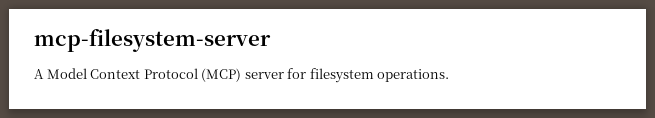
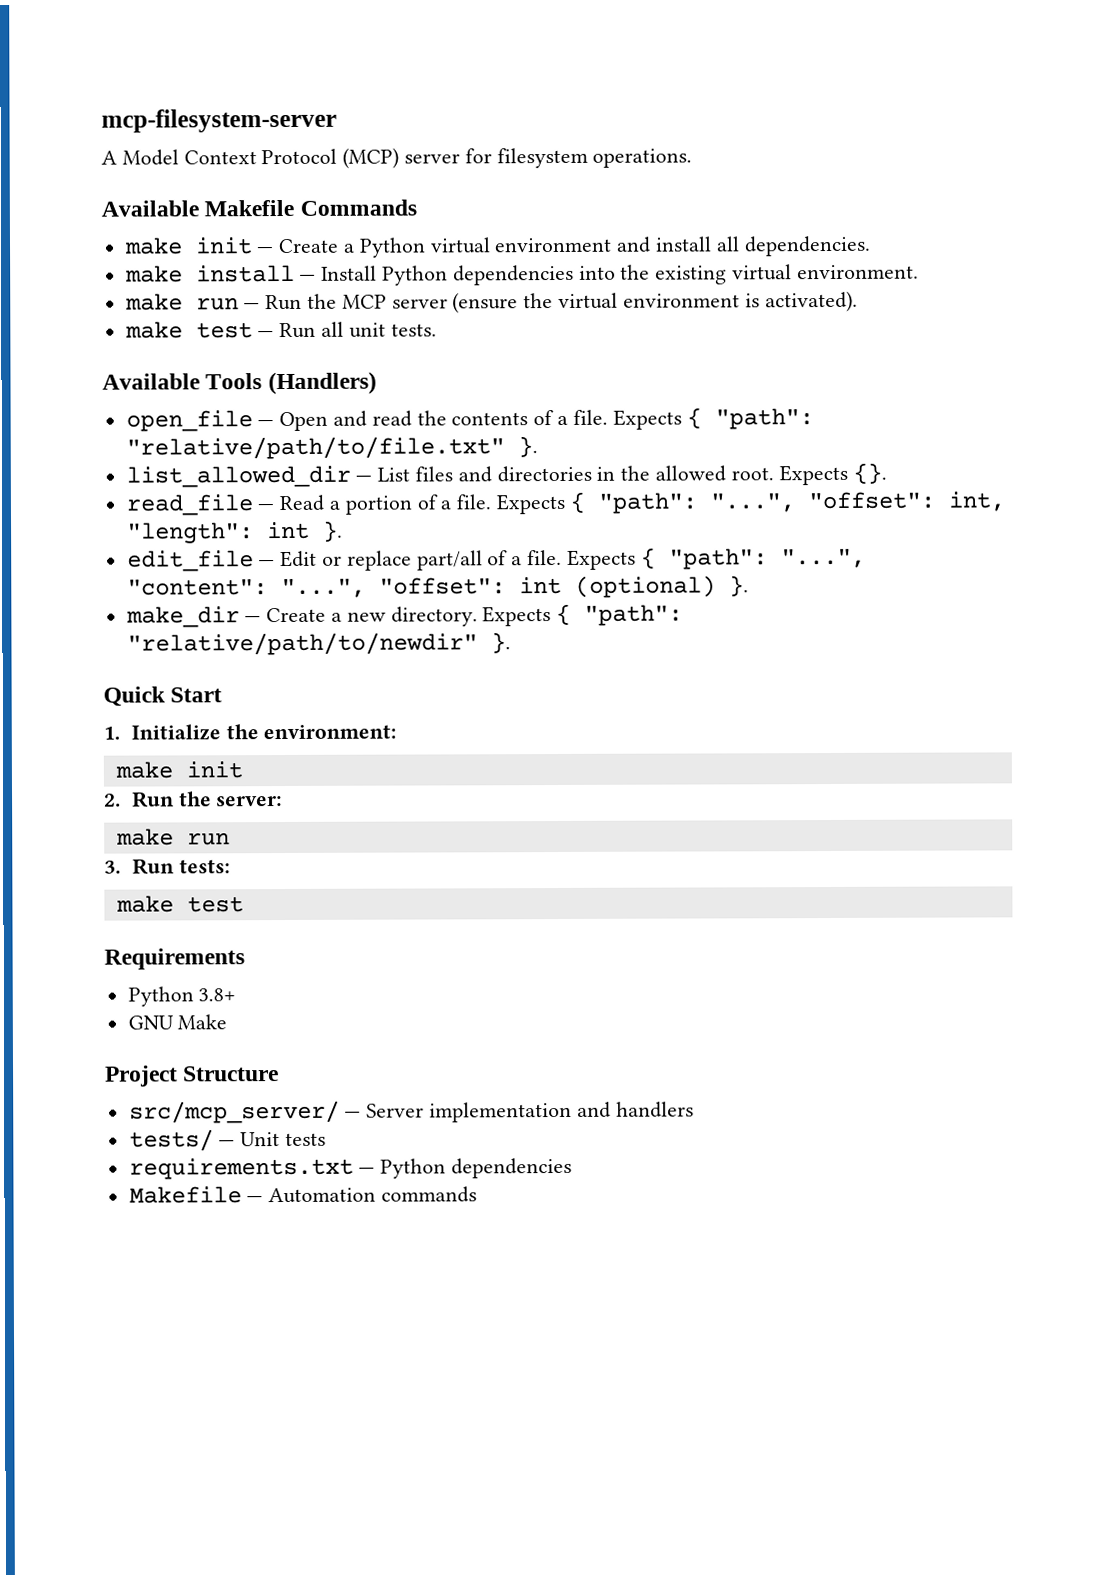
+ Available Makefile Commands
+ make init — Create a Python virtual environment and install all dependencies.
+ make install — Install Python dependencies into the existing virtual environment.
+ make run — Run the MCP server (ensure the virtual environment is activated).
+ make test — Run all unit tests.
+ Available Tools (Handlers)
+ open_file — Open and read the contents of a file. Expects { "path": "relative/path/to/file.txt" }.
+ list_allowed_dir — List files and directories in the allowed root. Expects {}.
+ read_file — Read a portion of a file. Expects { "path": "...", "offset": int, "length": int }.
+ edit_file — Edit or replace part/all of a file. Expects { "path": "...", "content": "...", "offset": int (optional) }.
+ make_dir — Create a new directory. Expects { "path": "relative/path/to/newdir" }.
+ Quick Start
+ 1. Initialize the environment:
+ make init
+ 2. Run the server:
+ make run
+ 3. Run tests:
+ make test
+ Requirements
+ Python 3.8+
+ GNU Make
+ Project Structure
+ src/mcp_server/ — Server implementation and handlers
+ tests/ — Unit tests
+ requirements.txt — Python dependencies
+ Makefile — Automation commands

